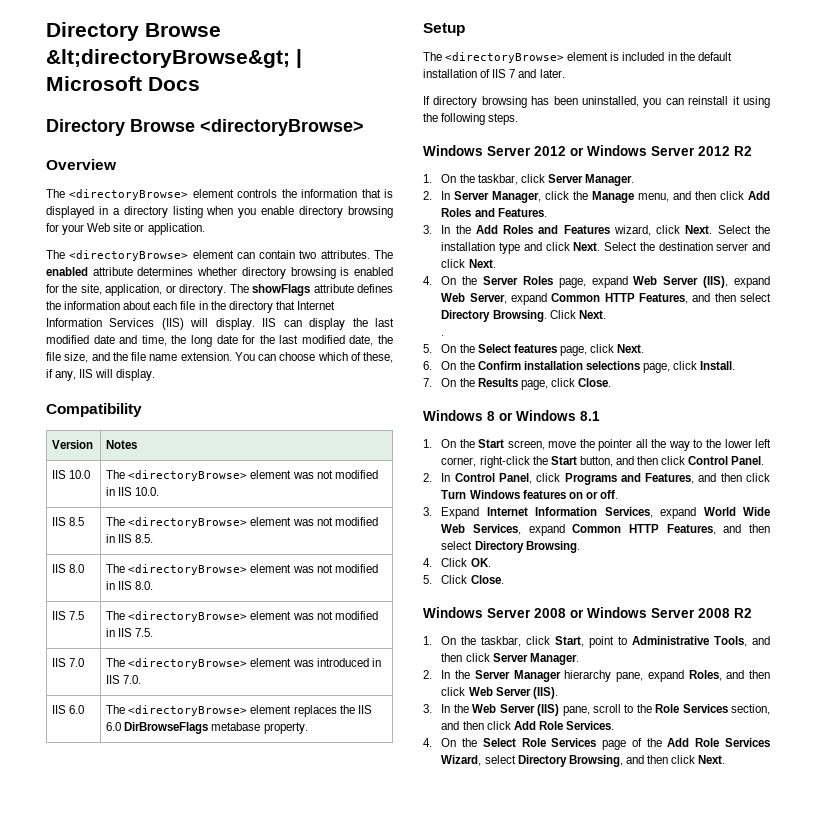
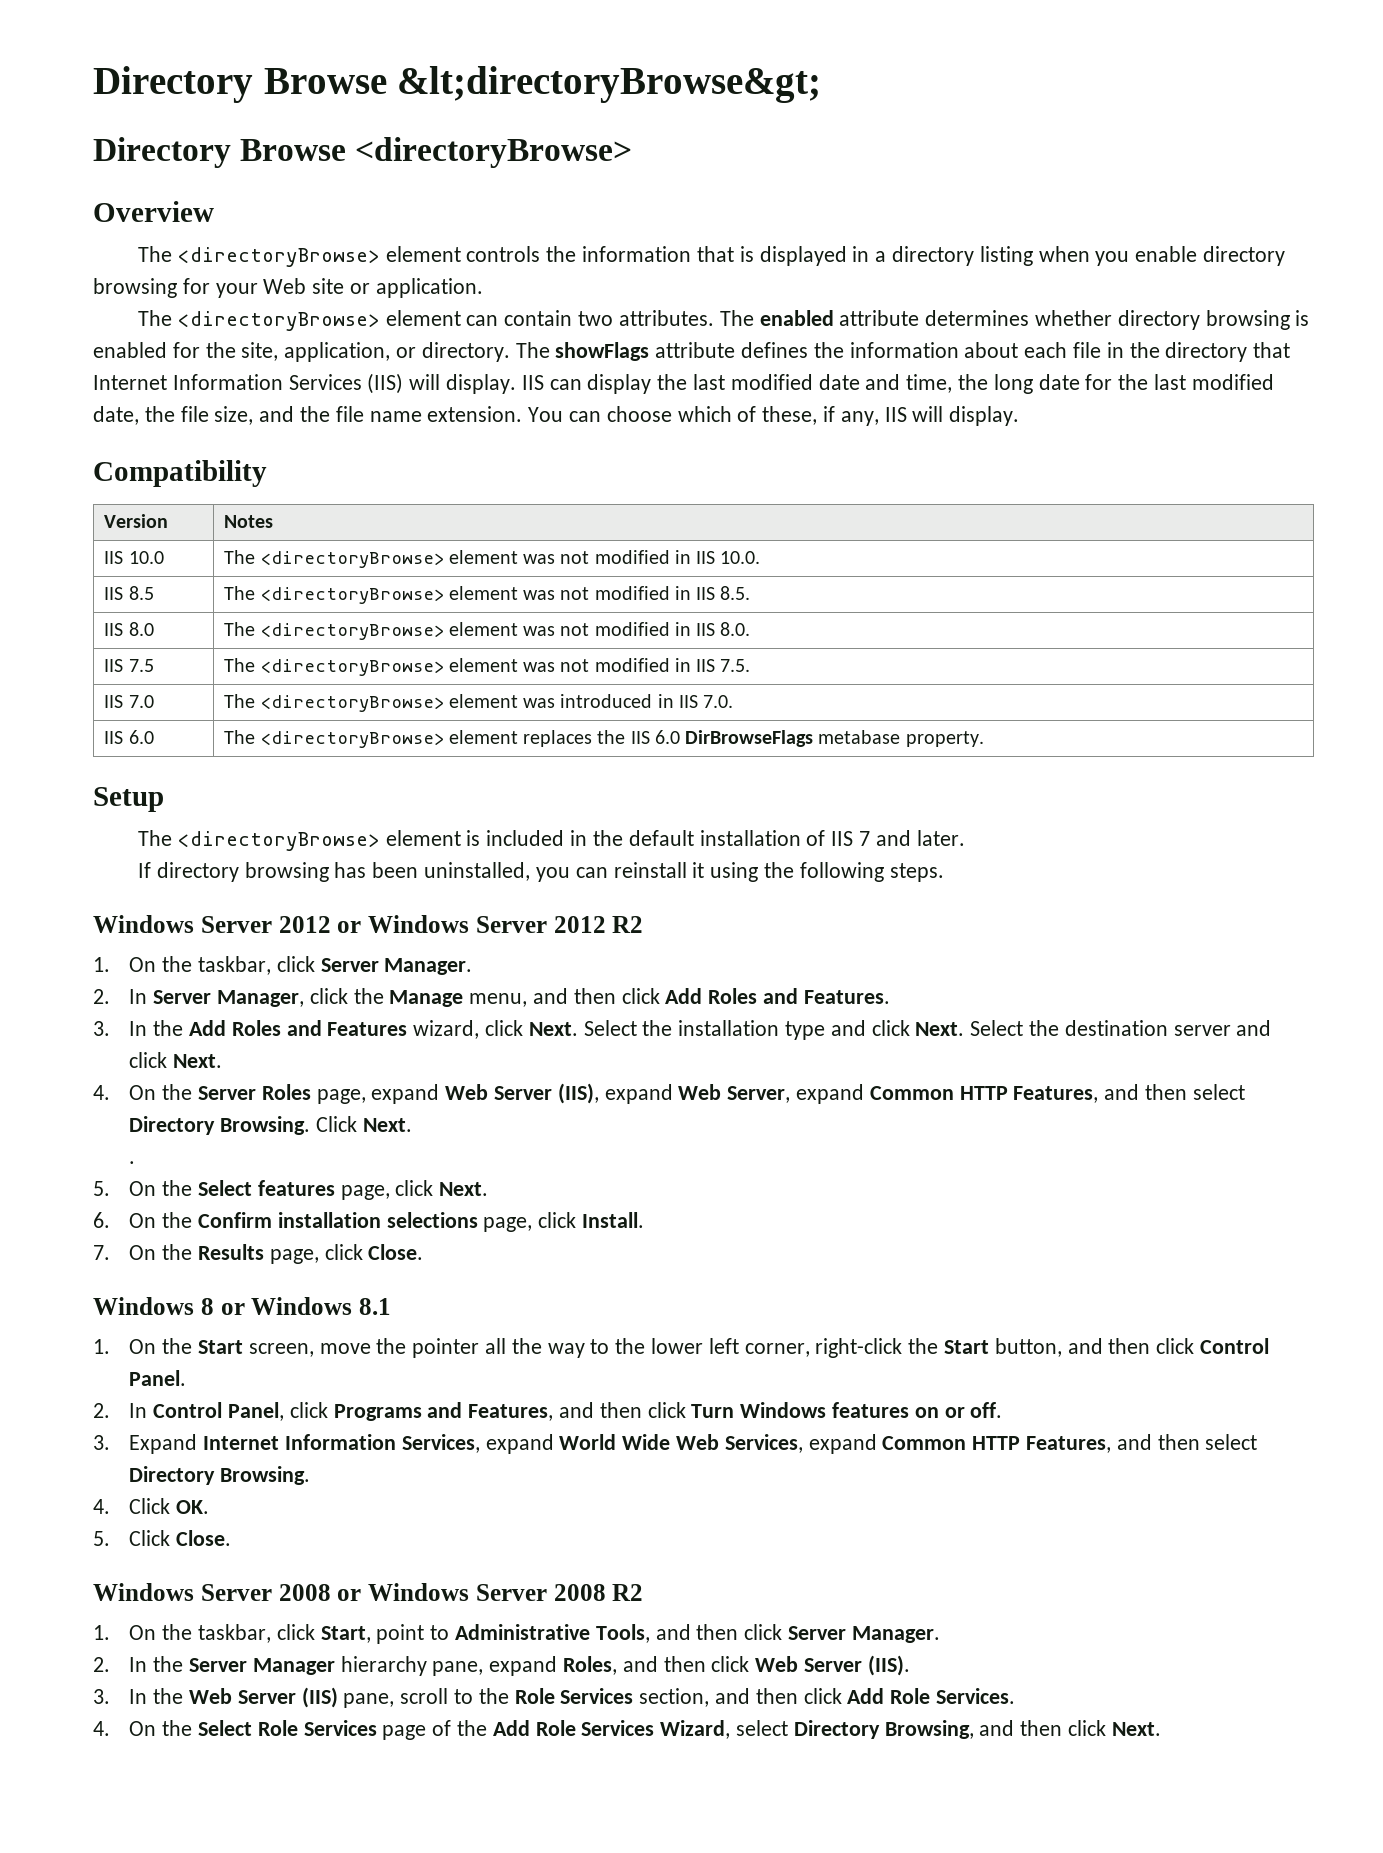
- Directory Browse &lt;directoryBrowse&gt; | Microsoft Docs
+ Directory Browse &lt;directoryBrowse&gt;

